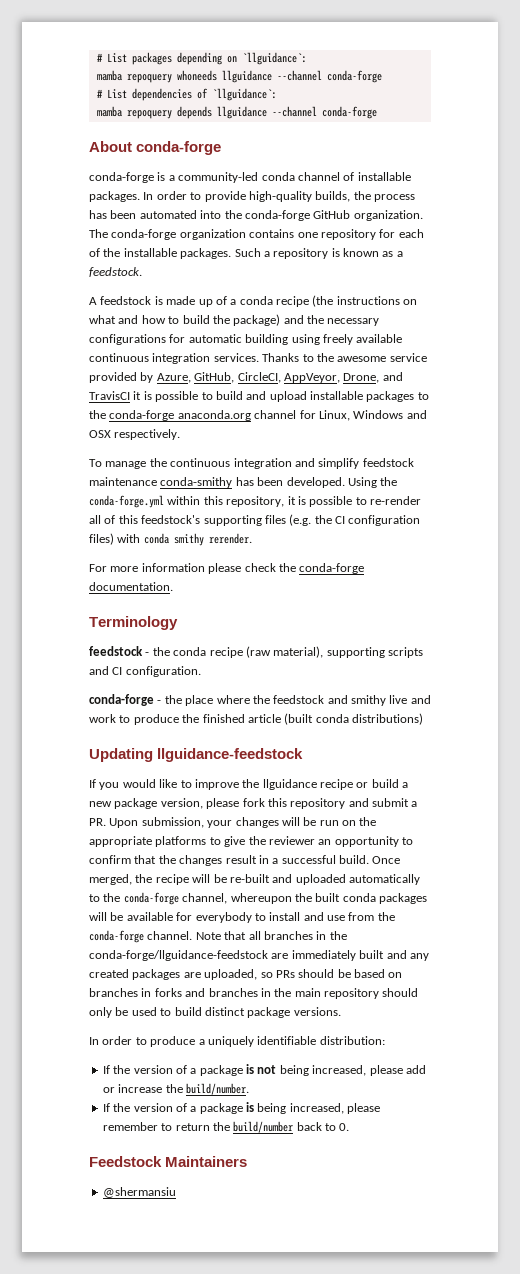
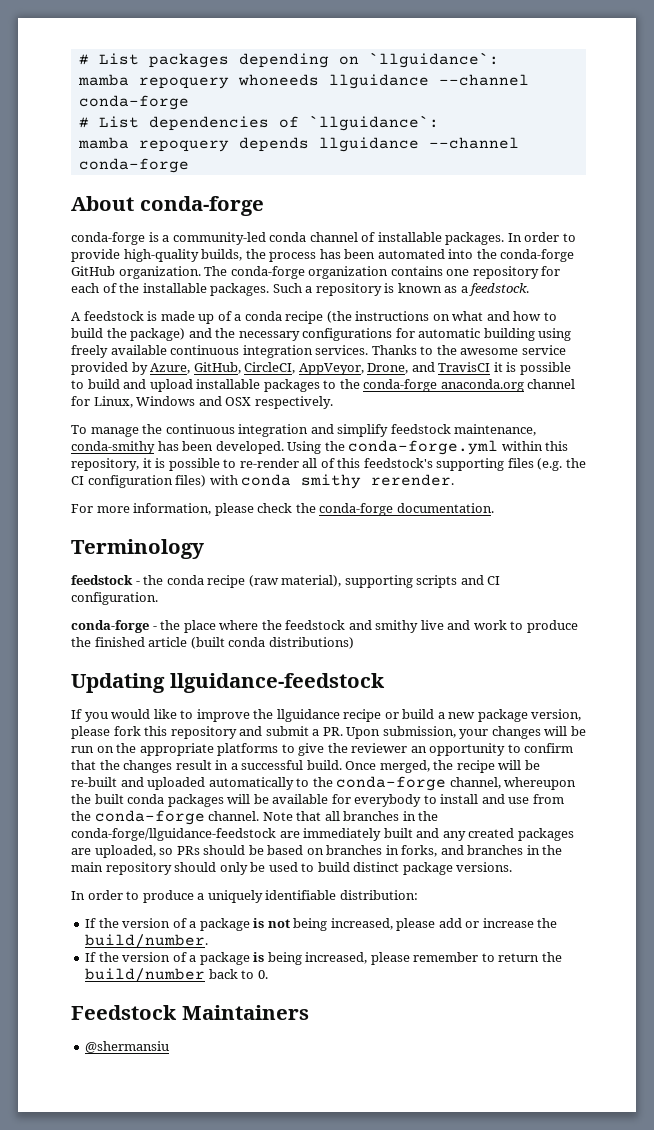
- To manage the continuous integration and simplify feedstock maintenance conda-smithy has been developed.
+ To manage the continuous integration and simplify feedstock maintenance, conda-smithy has been developed.
- For more information please check the conda-forge documentation.
+ For more information, please check the conda-forge documentation.
- Note that all branches in the conda-forge/llguidance-feedstock are immediately built and any created packages are uploaded, so PRs should be based on branches in forks and branches in the main repository should only be used to build distinct package versions.
+ Note that all branches in the conda-forge/llguidance-feedstock are immediately built and any created packages are uploaded, so PRs should be based on branches in forks, and branches in the main repository should only be used to build distinct package versions.

